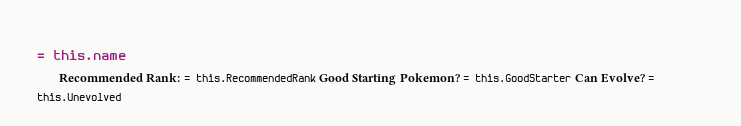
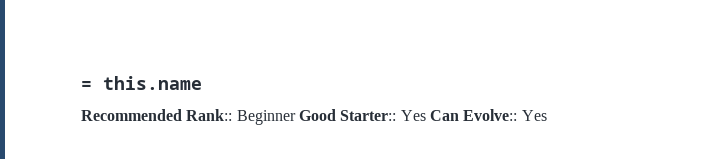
- Recommended Rank: = this.RecommendedRank Good Starting Pokemon? = this.GoodStarter Can Evolve? = this.Unevolved
+ Recommended Rank:: Beginner Good Starter:: Yes Can Evolve:: Yes

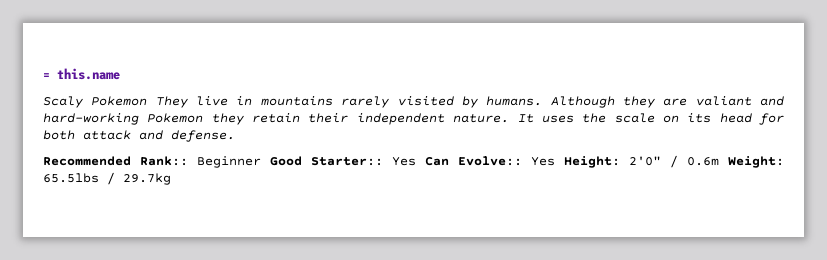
+ Scaly Pokemon They live in mountains rarely visited by humans. Although they are valiant and hard-working Pokemon they retain their independent nature. It uses the scale on its head for both attack and defense.
- Recommended Rank:: Beginner Good Starter:: Yes Can Evolve:: Yes
+ Recommended Rank:: Beginner Good Starter:: Yes Can Evolve:: Yes Height: 2'0" / 0.6m Weight: 65.5lbs / 29.7kg

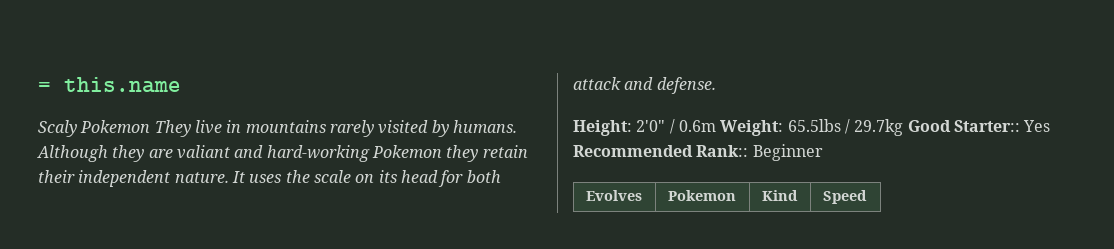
- Recommended Rank:: Beginner Good Starter:: Yes Can Evolve:: Yes Height: 2'0" / 0.6m Weight: 65.5lbs / 29.7kg
+ Height: 2'0" / 0.6m Weight: 65.5lbs / 29.7kg Good Starter:: Yes Recommended Rank:: Beginner
+ Evolves | Pokemon | Kind | Speed

